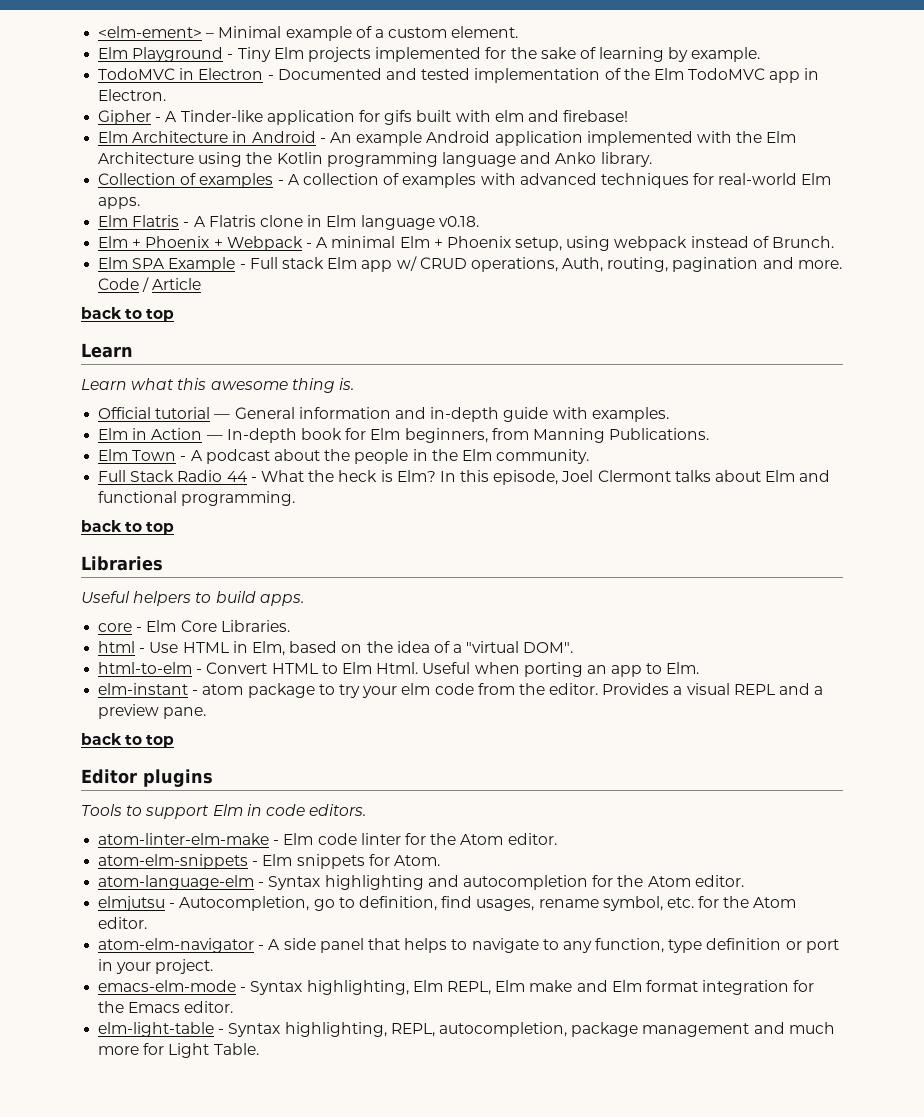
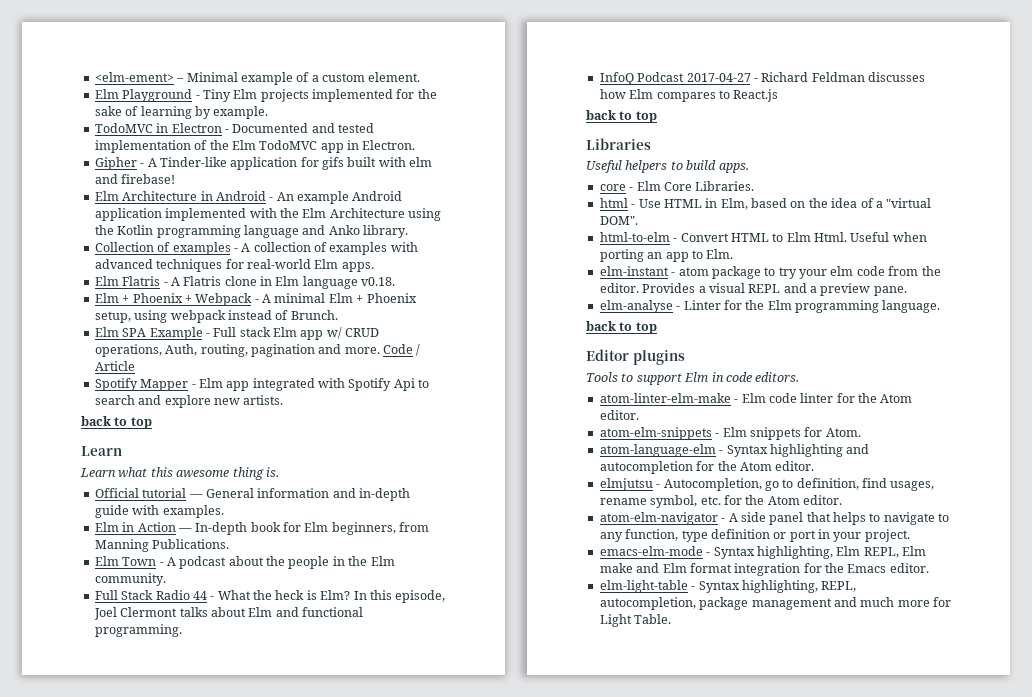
+ Spotify Mapper - Elm app integrated with Spotify Api to search and explore new artists.
+ InfoQ Podcast 2017-04-27 - Richard Feldman discusses how Elm compares to React.js
+ elm-analyse - Linter for the Elm programming language.

